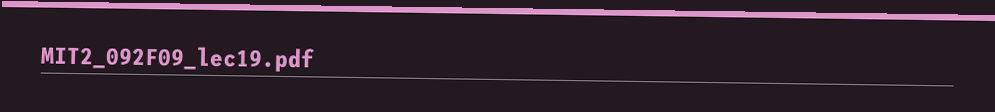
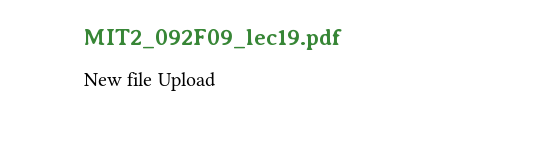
+ New file Upload

